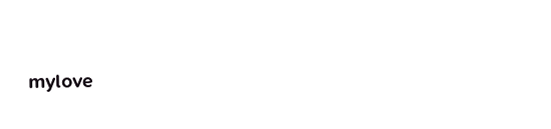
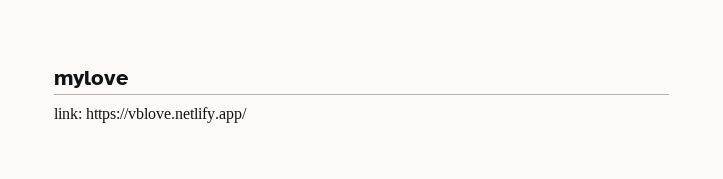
+ link: https://vblove.netlify.app/

